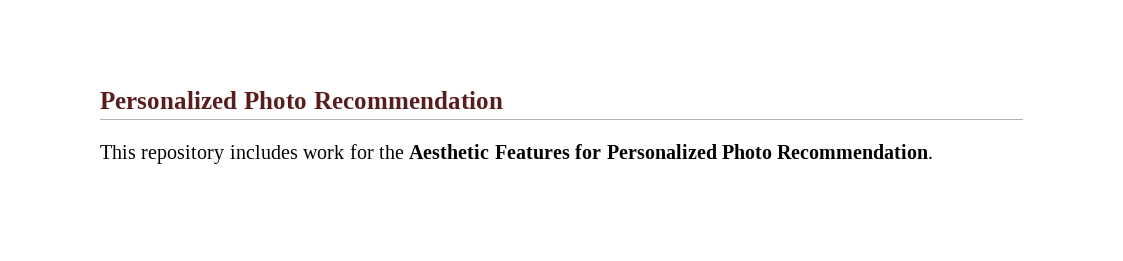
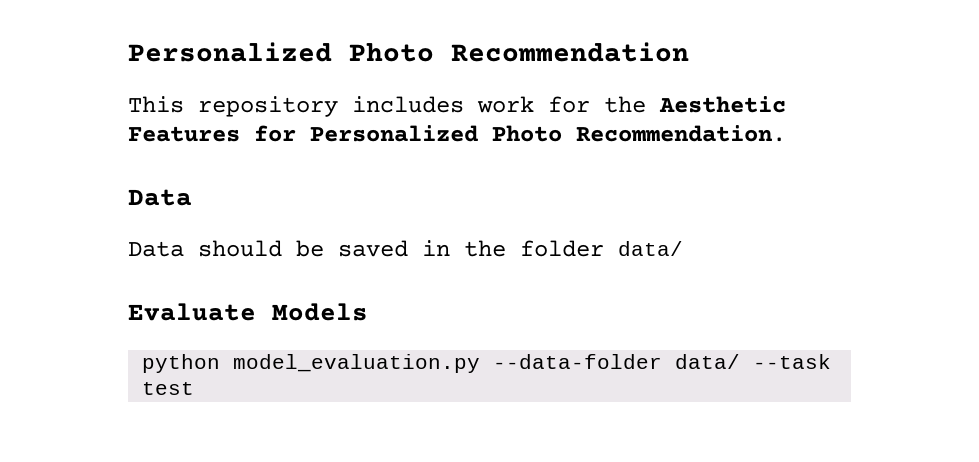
  This repository includes work for the Aesthetic Features for Personalized Photo Recommendation.
+ Data
+ Data should be saved in the folder data/
+ Evaluate Models
+ python model_evaluation.py --data-folder data/ --task test

